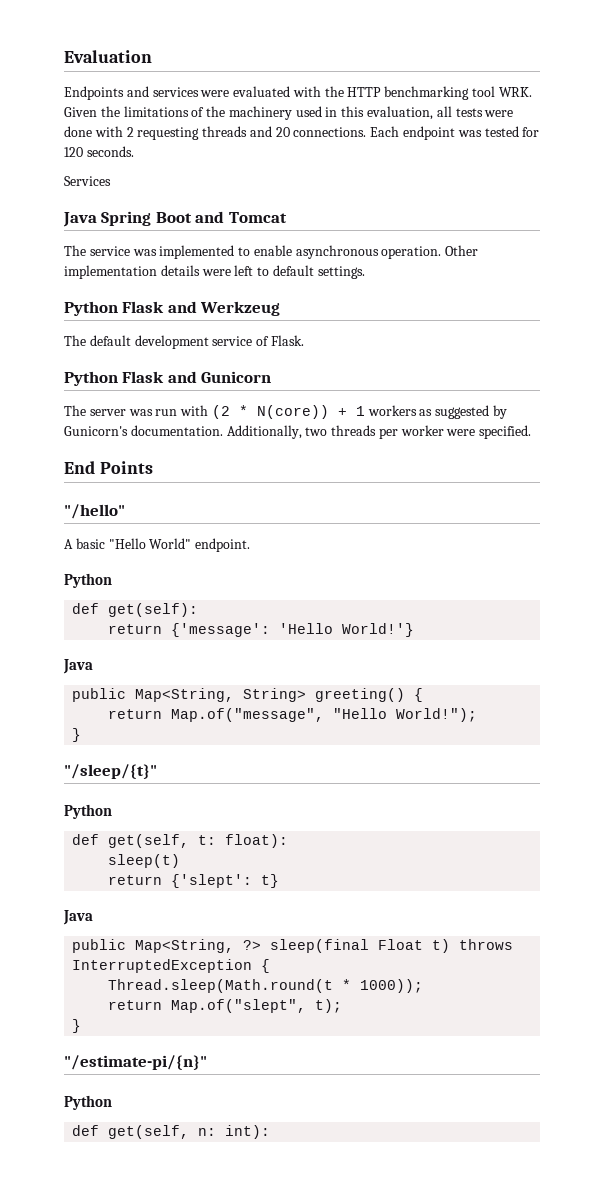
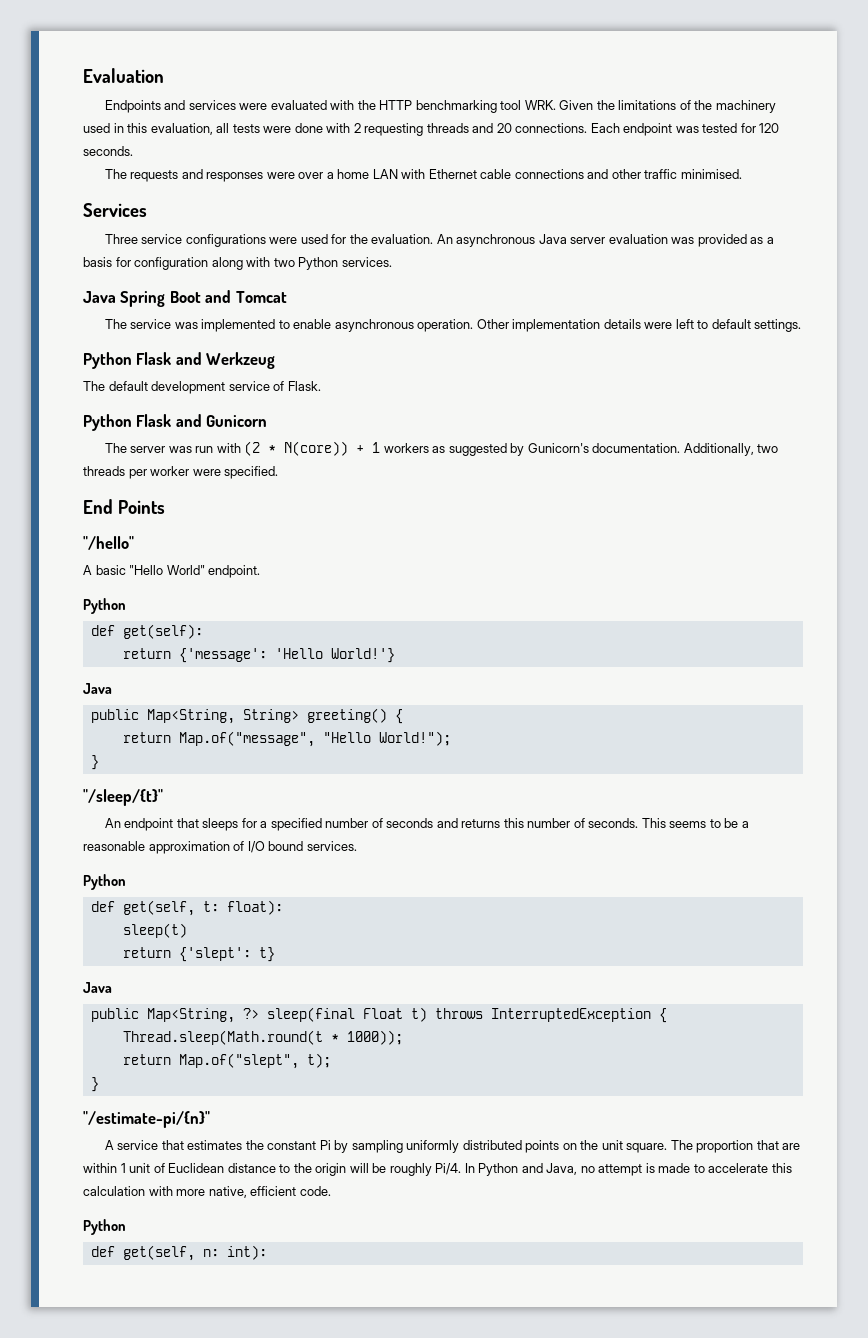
+ The requests and responses were over a home LAN with Ethernet cable connections and other traffic minimised.
  Services
+ Three service configurations were used for the evaluation. An asynchronous Java server evaluation was provided as a basis for configuration along with two Python services.
+ An endpoint that sleeps for a specified number of seconds and returns this number of seconds. This seems to be a reasonable approximation of I/O bound services.
+ A service that estimates the constant Pi by sampling uniformly distributed points on the unit square. The proportion that are within 1 unit of Euclidean distance to the origin will be roughly Pi/4. In Python and Java, no attempt is made to accelerate this calculation with more native, efficient code.

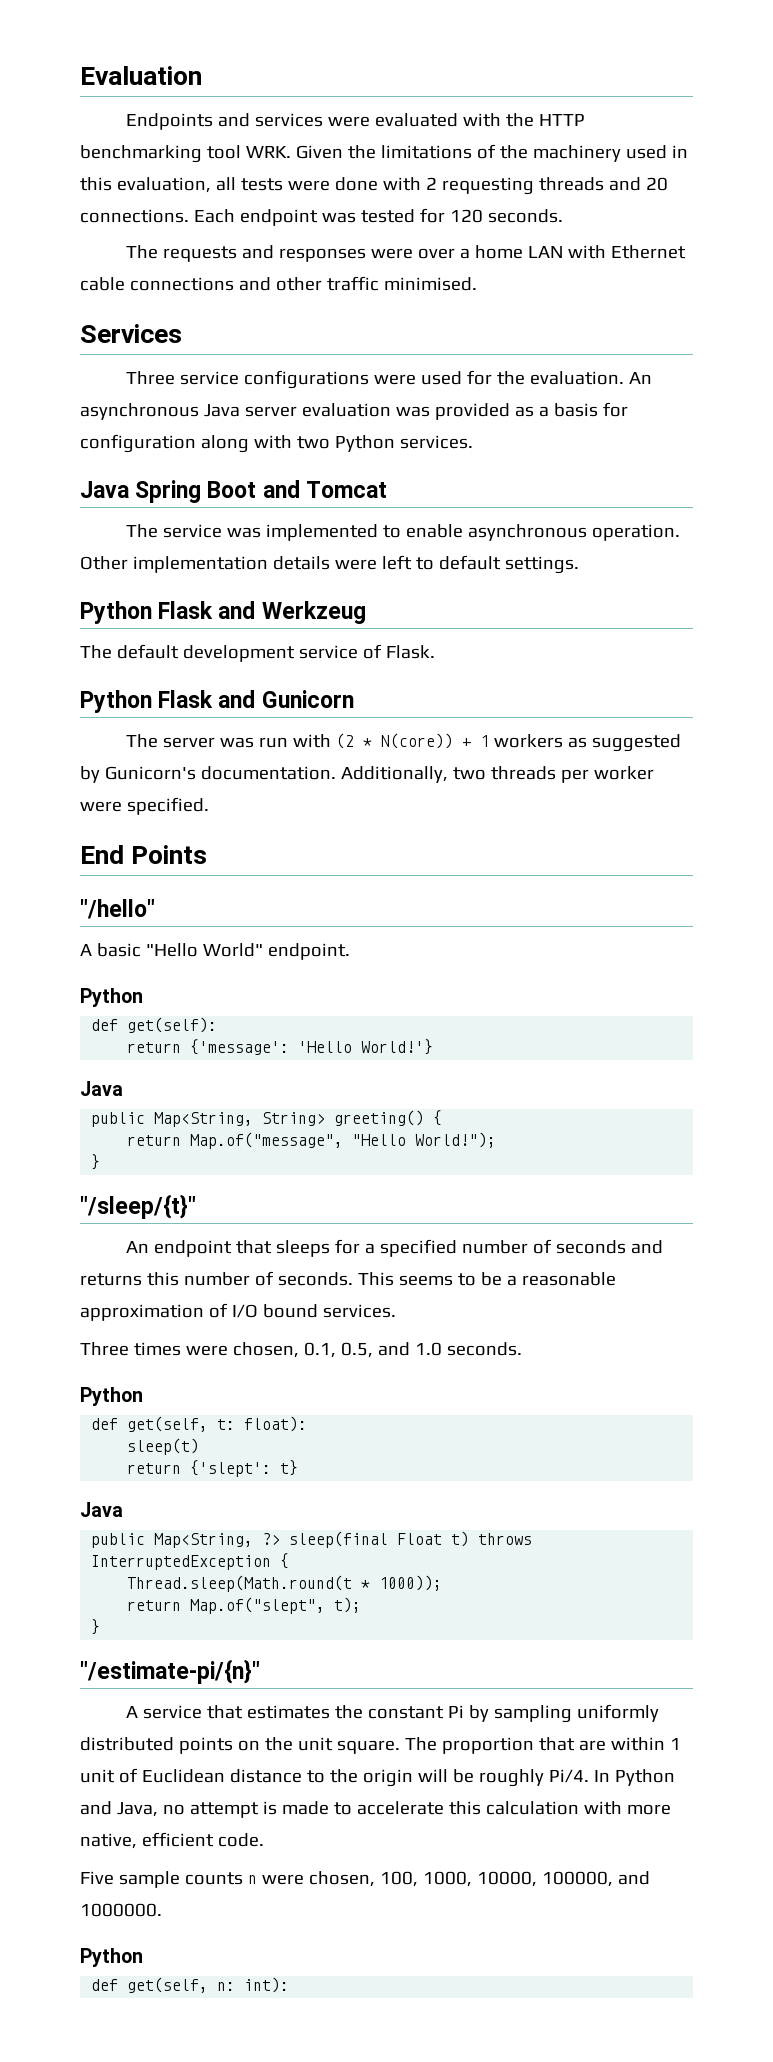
+ Three times were chosen, 0.1, 0.5, and 1.0 seconds.
+ Five sample counts n were chosen, 100, 1000, 10000, 100000, and 1000000.

